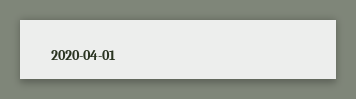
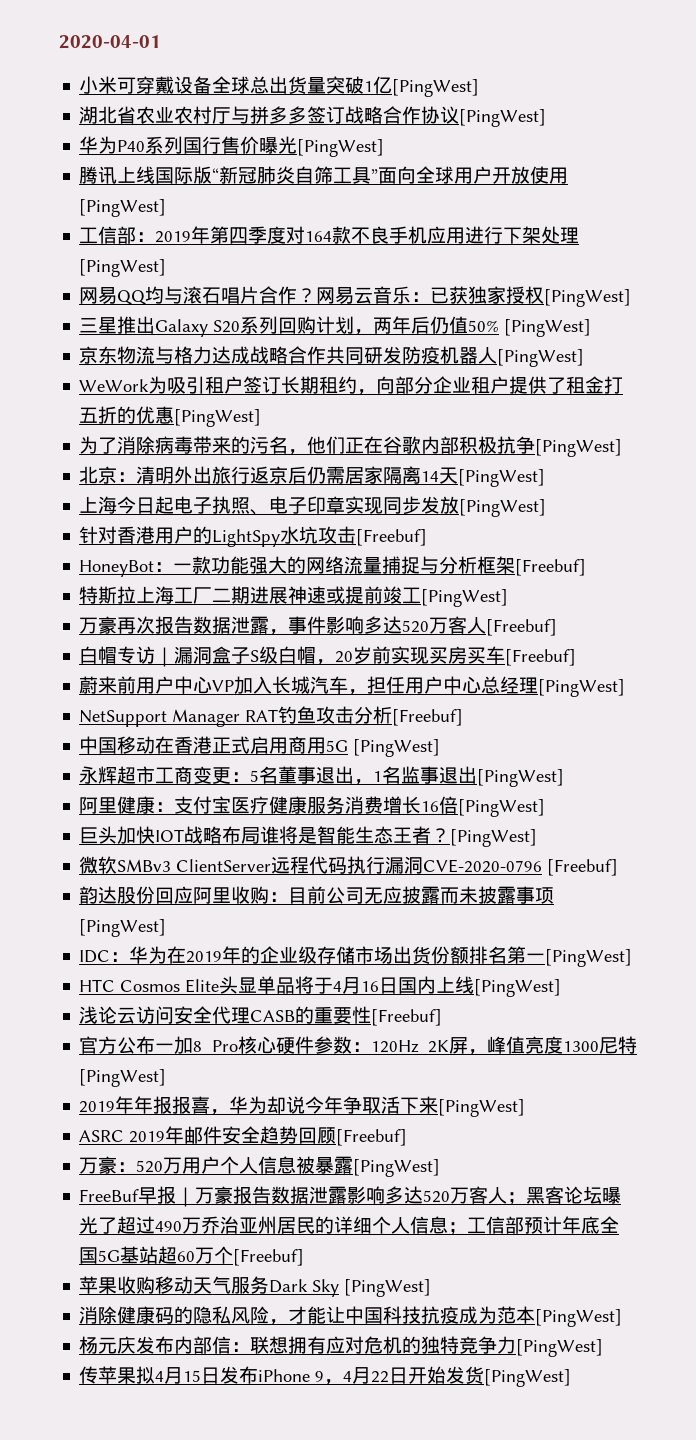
+ 小米可穿戴设备全球总出货量突破1亿[PingWest]
+ 湖北省农业农村厅与拼多多签订战略合作协议[PingWest]
+ 华为P40系列国行售价曝光[PingWest]
+ 腾讯上线国际版“新冠肺炎自筛工具”面向全球用户开放使用[PingWest]
+ 工信部：2019年第四季度对164款不良手机应用进行下架处理[PingWest]
+ 网易QQ均与滚石唱片合作？网易云音乐：已获独家授权[PingWest]
+ 三星推出Galaxy S20系列回购计划，两年后仍值50% [PingWest]
+ 京东物流与格力达成战略合作共同研发防疫机器人[PingWest]
+ WeWork为吸引租户签订长期租约，向部分企业租户提供了租金打五折的优惠[PingWest]
+ 为了消除病毒带来的污名，他们正在谷歌内部积极抗争[PingWest]
+ 北京：清明外出旅行返京后仍需居家隔离14天[PingWest]
+ 上海今日起电子执照、电子印章实现同步发放[PingWest]
+ 针对香港用户的LightSpy水坑攻击[Freebuf]
+ HoneyBot：一款功能强大的网络流量捕捉与分析框架[Freebuf]
+ 特斯拉上海工厂二期进展神速或提前竣工[PingWest]
+ 万豪再次报告数据泄露，事件影响多达520万客人[Freebuf]
+ 白帽专访｜漏洞盒子S级白帽，20岁前实现买房买车[Freebuf]
+ 蔚来前用户中心VP加入长城汽车，担任用户中心总经理[PingWest]
+ NetSupport Manager RAT钓鱼攻击分析[Freebuf]
+ 中国移动在香港正式启用商用5G [PingWest]
+ 永辉超市工商变更：5名董事退出，1名监事退出[PingWest]
+ 阿里健康：支付宝医疗健康服务消费增长16倍[PingWest]
+ 巨头加快IOT战略布局谁将是智能生态王者？[PingWest]
+ 微软SMBv3 ClientServer远程代码执行漏洞CVE-2020-0796 [Freebuf]
+ 韵达股份回应阿里收购：目前公司无应披露而未披露事项[PingWest]
+ IDC：华为在2019年的企业级存储市场出货份额排名第一[PingWest]
+ HTC Cosmos Elite头显单品将于4月16日国内上线[PingWest]
+ 浅论云访问安全代理CASB的重要性[Freebuf]
+ 官方公布一加8 Pro核心硬件参数：120Hz 2K屏，峰值亮度1300尼特[PingWest]
+ 2019年年报报喜，华为却说今年争取活下来[PingWest]
+ ASRC 2019年邮件安全趋势回顾[Freebuf]
+ 万豪：520万用户个人信息被暴露[PingWest]
+ FreeBuf早报｜万豪报告数据泄露影响多达520万客人；黑客论坛曝光了超过490万乔治亚州居民的详细个人信息；工信部预计年底全国5G基站超60万个[Freebuf]
+ 苹果收购移动天气服务Dark Sky [PingWest]
+ 消除健康码的隐私风险，才能让中国科技抗疫成为范本[PingWest]
+ 杨元庆发布内部信：联想拥有应对危机的独特竞争力[PingWest]
+ 传苹果拟4月15日发布iPhone 9，4月22日开始发货[PingWest]

